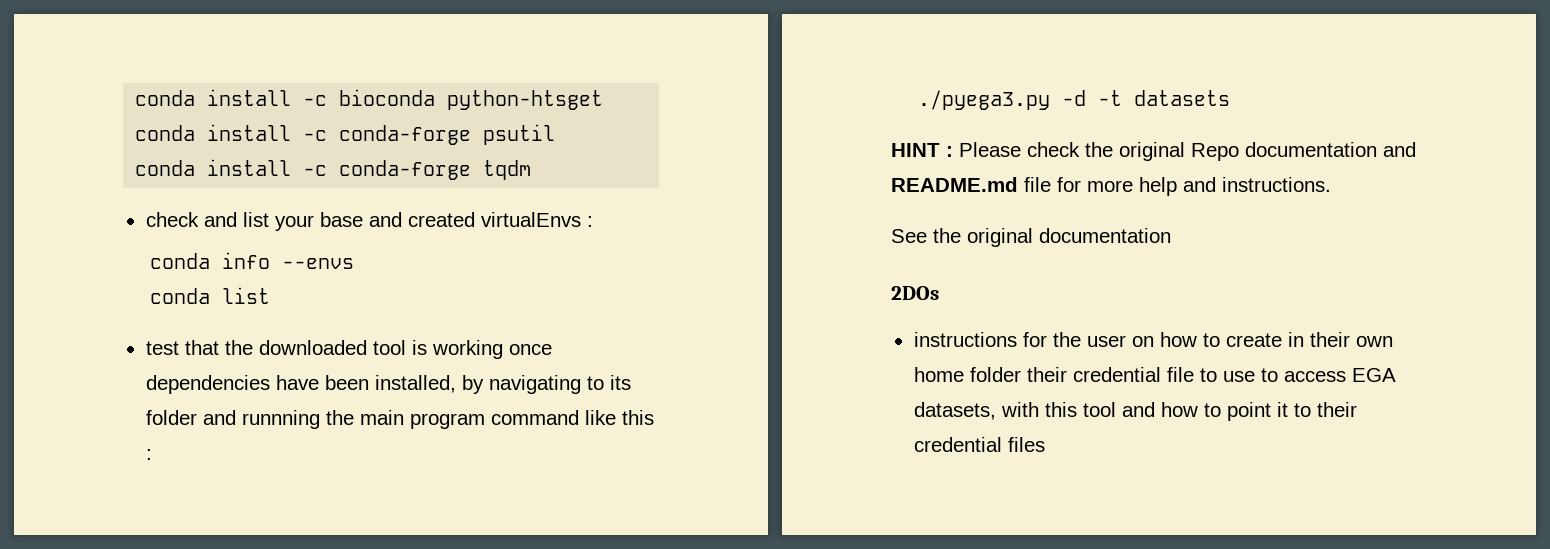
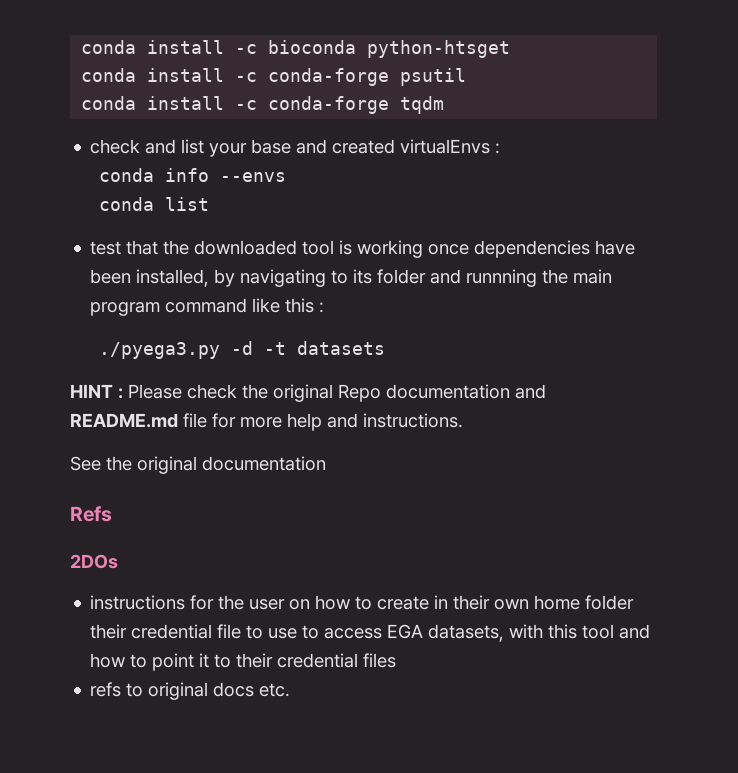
+ Refs
+ refs to original docs etc.

